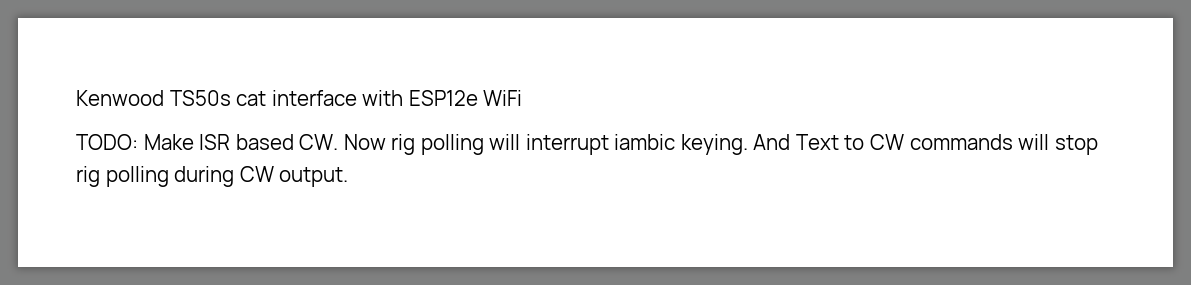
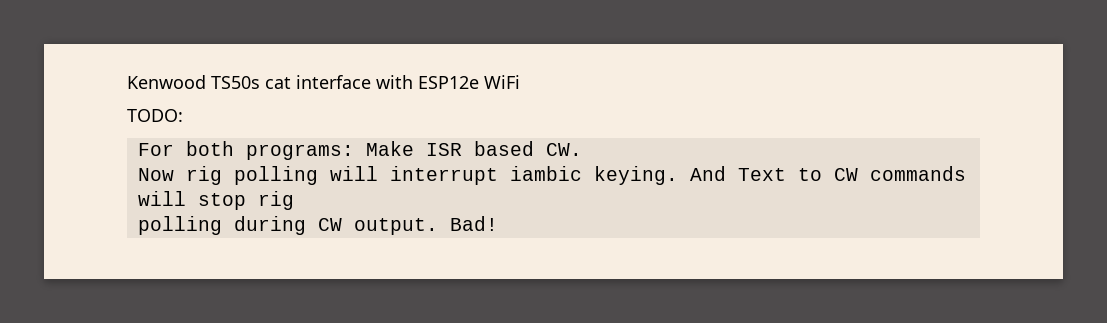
- TODO: Make ISR based CW. Now rig polling will interrupt iambic keying.
+ TODO:
+ For both programs: Make ISR based CW.
+ Now rig polling will interrupt iambic keying.
- And Text to CW commands will stop rig polling during CW output.
+ And Text to CW commands will stop rig
+ polling during CW output.
+ Bad!

